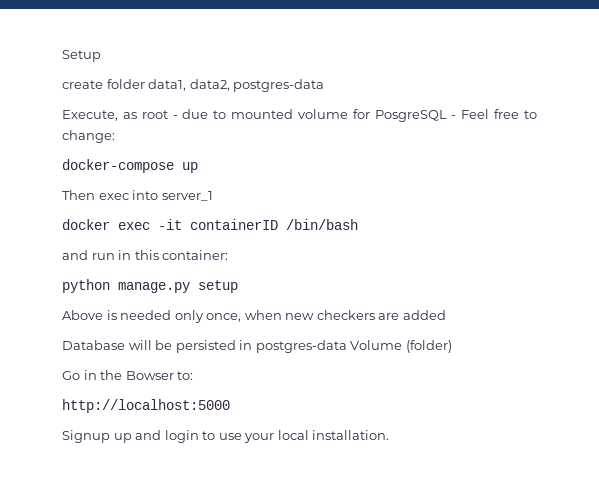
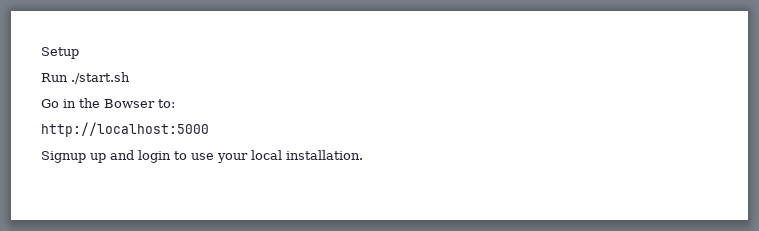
- create folder data1, data2, postgres-data
- Execute, as root - due to mounted volume for PosgreSQL - Feel free to change:
- docker-compose up
- Then exec into server_1
- docker exec -it containerID /bin/bash
- and run in this container:
- python manage.py setup
- Above is needed only once, when new checkers are added
- Database will be persisted in postgres-data Volume (folder)
+ Run ./start.sh

